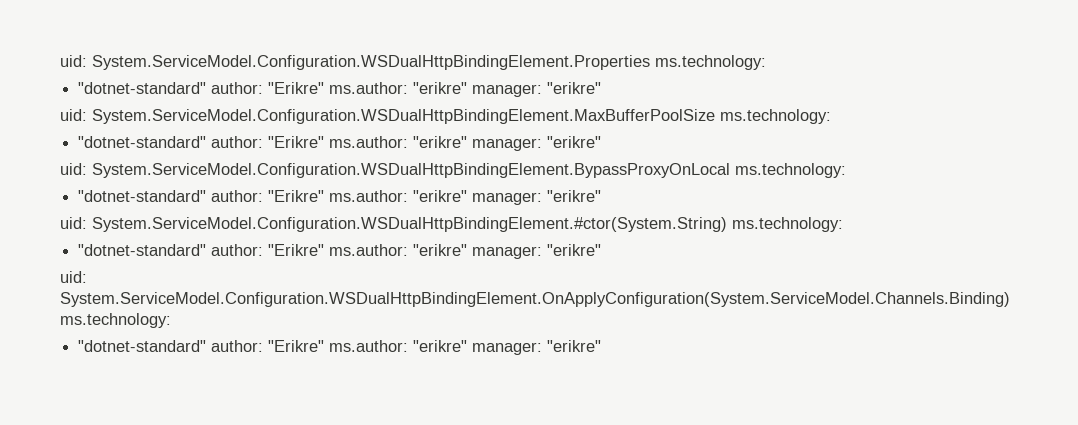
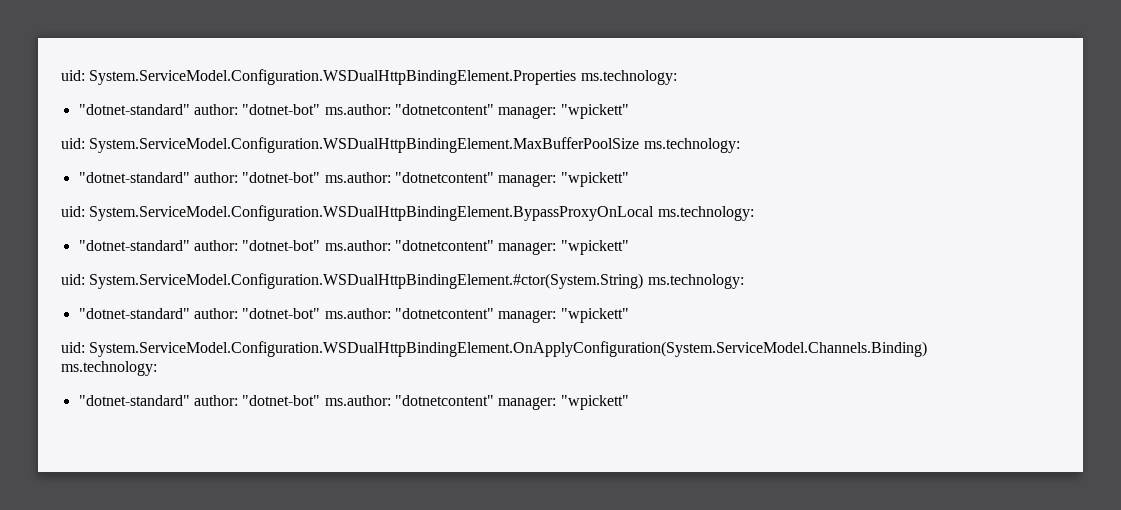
  uid: System.ServiceModel.Configuration.WSDualHttpBindingElement.Properties ms.technology:
- "dotnet-standard" author: "Erikre" ms.author: "erikre" manager: "erikre"
+ "dotnet-standard" author: "dotnet-bot" ms.author: "dotnetcontent" manager: "wpickett"
  uid: System.ServiceModel.Configuration.WSDualHttpBindingElement.MaxBufferPoolSize ms.technology:
- "dotnet-standard" author: "Erikre" ms.author: "erikre" manager: "erikre"
+ "dotnet-standard" author: "dotnet-bot" ms.author: "dotnetcontent" manager: "wpickett"
  uid: System.ServiceModel.Configuration.WSDualHttpBindingElement.BypassProxyOnLocal ms.technology:
- "dotnet-standard" author: "Erikre" ms.author: "erikre" manager: "erikre"
+ "dotnet-standard" author: "dotnet-bot" ms.author: "dotnetcontent" manager: "wpickett"
  uid: System.ServiceModel.Configuration.WSDualHttpBindingElement.#ctor(System.String) ms.technology:
- "dotnet-standard" author: "Erikre" ms.author: "erikre" manager: "erikre"
+ "dotnet-standard" author: "dotnet-bot" ms.author: "dotnetcontent" manager: "wpickett"
  uid: System.ServiceModel.Configuration.WSDualHttpBindingElement.OnApplyConfiguration(System.ServiceModel.Channels.Binding) ms.technology:
- "dotnet-standard" author: "Erikre" ms.author: "erikre" manager: "erikre"
+ "dotnet-standard" author: "dotnet-bot" ms.author: "dotnetcontent" manager: "wpickett"

